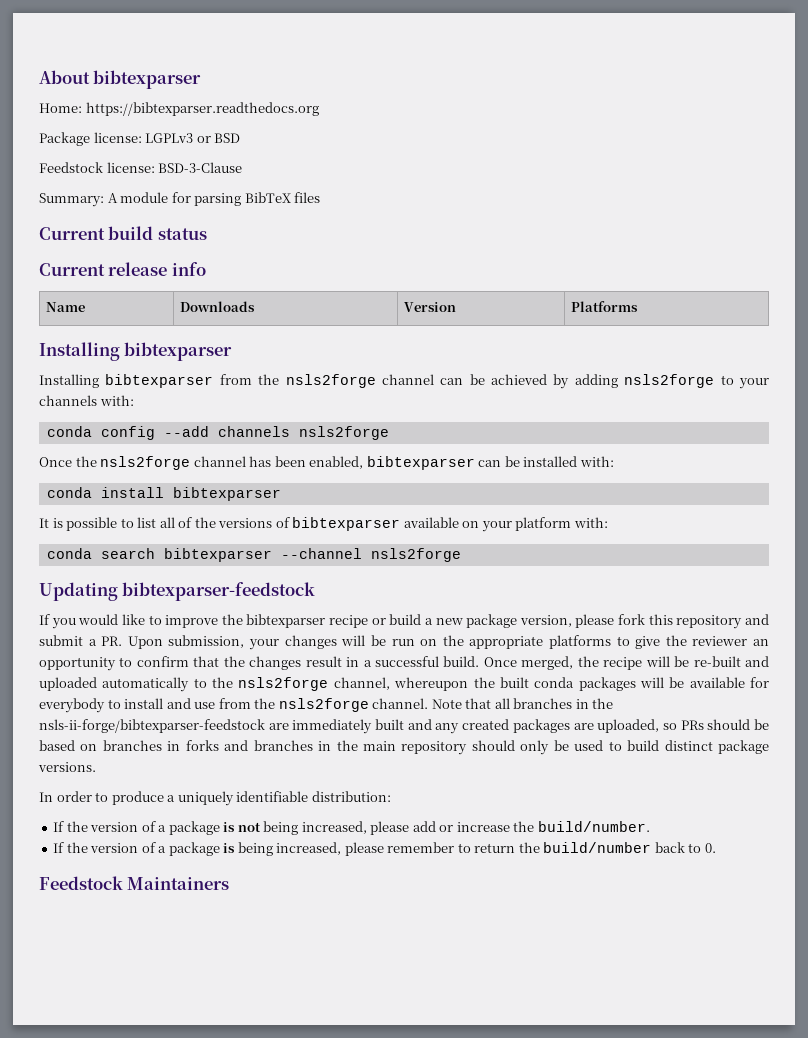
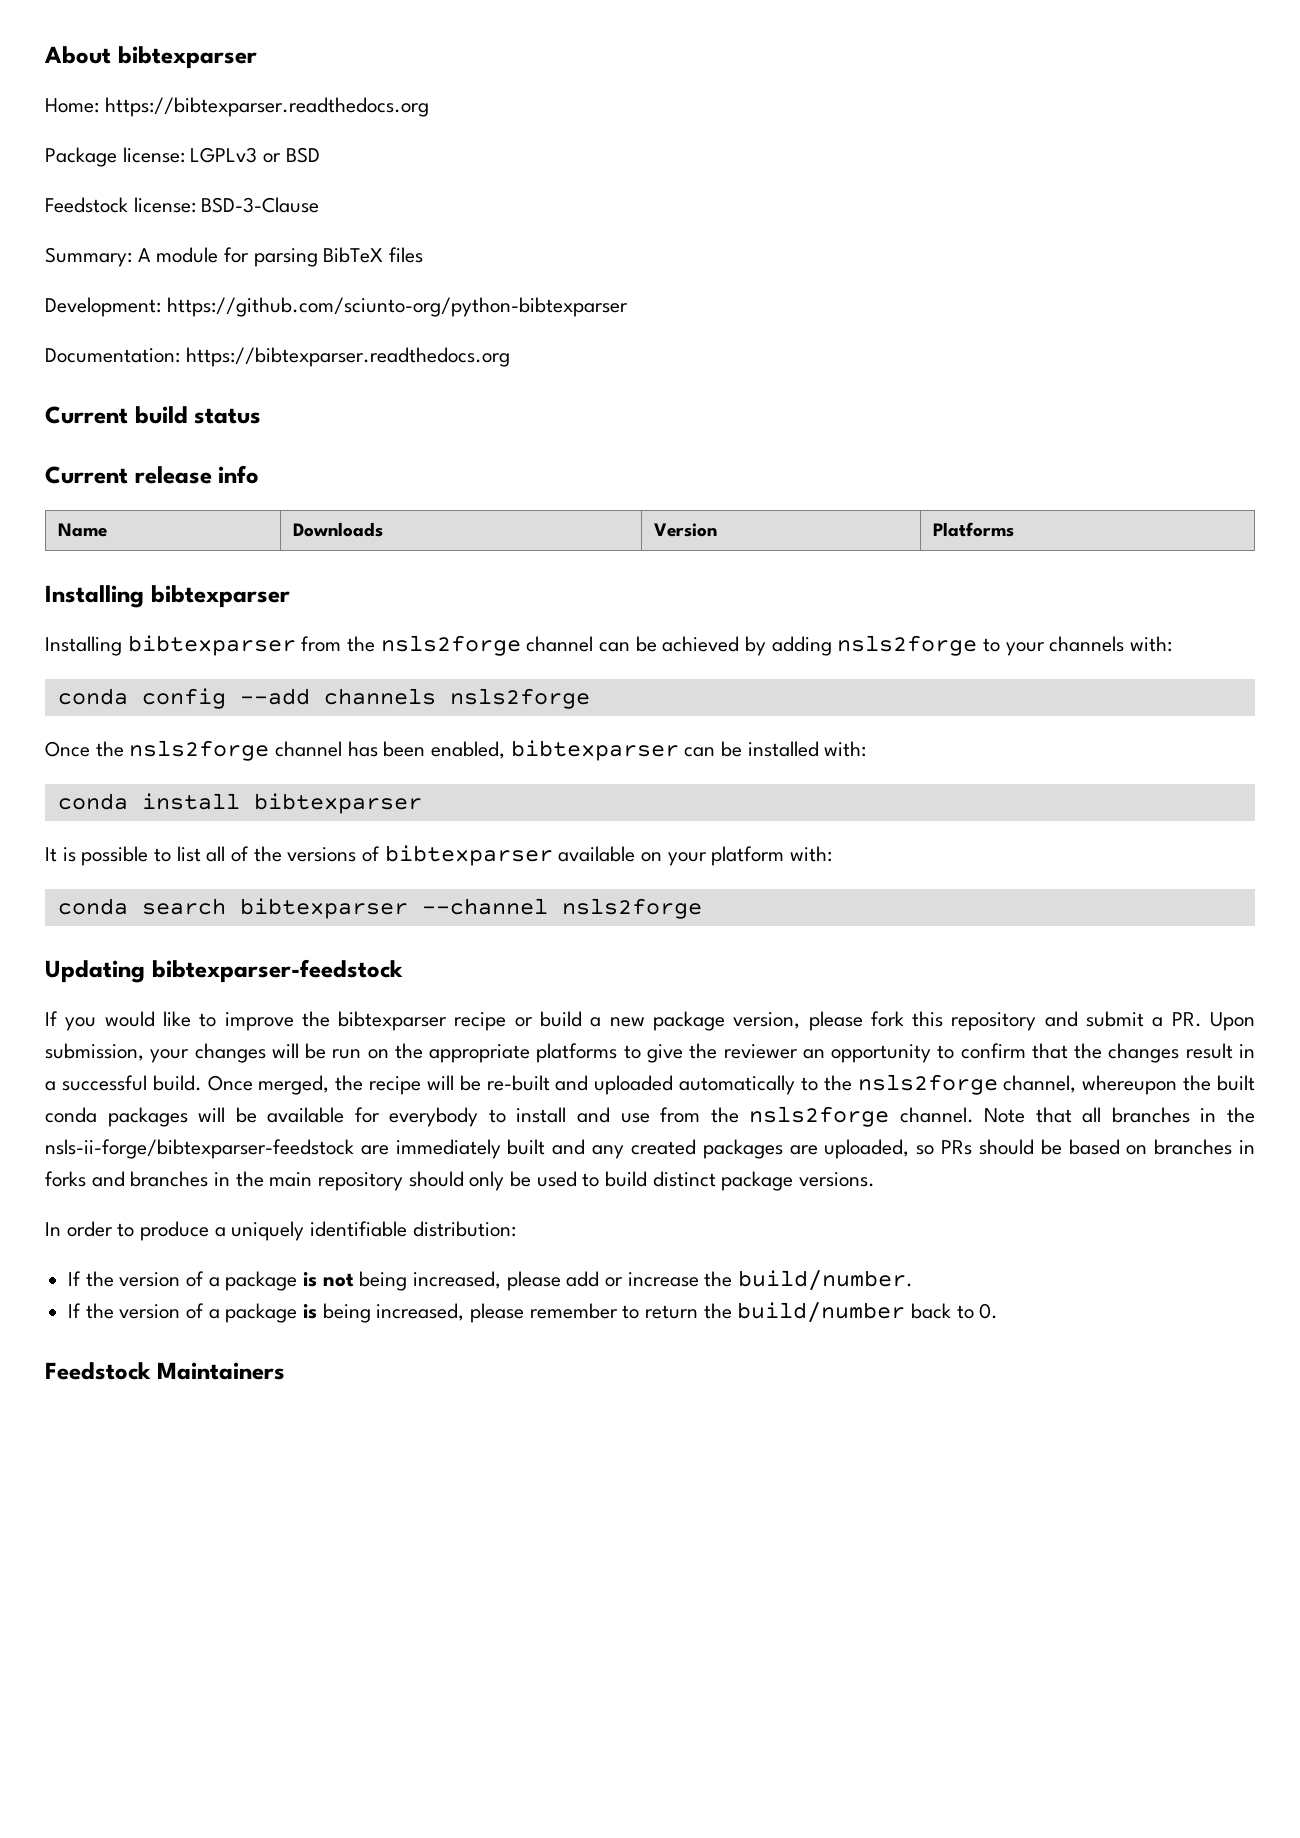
+ Development: https://github.com/sciunto-org/python-bibtexparser
+ Documentation: https://bibtexparser.readthedocs.org

